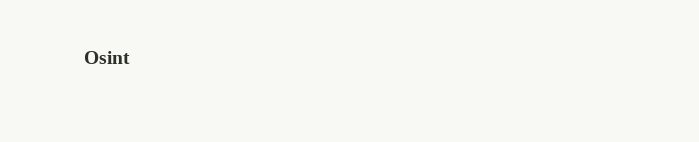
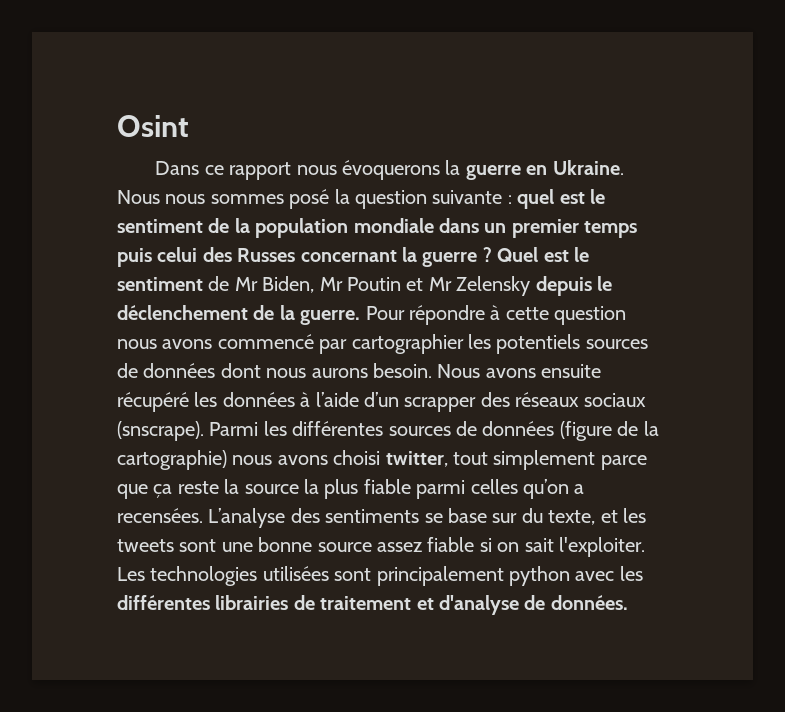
+ Dans ce rapport nous évoquerons la guerre en Ukraine. Nous nous sommes posé la question suivante : quel est le sentiment de la population mondiale dans un premier temps puis celui des Russes concernant la guerre ? Quel est le sentiment de Mr Biden, Mr Poutin et Mr Zelensky depuis le déclenchement de la guerre. Pour répondre à cette question nous avons commencé par cartographier les potentiels sources de données dont nous aurons besoin. Nous avons ensuite récupéré les données à l’aide d’un scrapper des réseaux sociaux (snscrape). Parmi les différentes sources de données (figure de la cartographie) nous avons choisi twitter, tout simplement parce que ça reste la source la plus fiable parmi celles qu’on a recensées. L’analyse des sentiments se base sur du texte, et les tweets sont une bonne source assez fiable si on sait l'exploiter. Les technologies utilisées sont principalement python avec les différentes librairies de traitement et d'analyse de données.

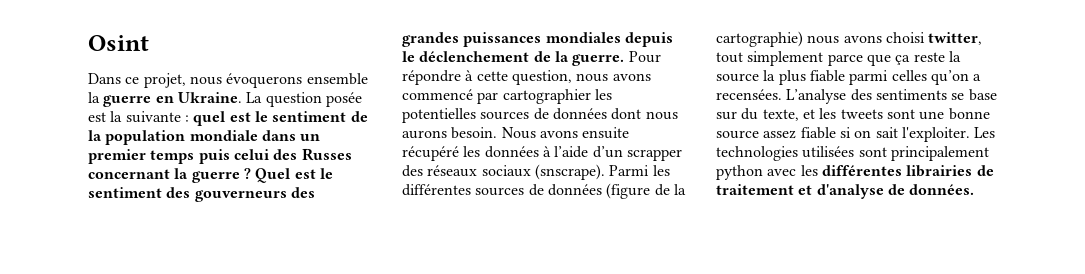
- Dans ce rapport nous évoquerons la guerre en Ukraine.
+ Dans ce projet, nous évoquerons ensemble la guerre en Ukraine.
- Nous nous sommes posé la question suivante : quel est le sentiment de la population mondiale dans un premier temps puis celui des Russes concernant la guerre ?
+ La question posée est la suivante : quel est le sentiment de la population mondiale dans un premier temps puis celui des Russes concernant la guerre ?
- Quel est le sentiment de Mr Biden, Mr Poutin et Mr Zelensky depuis le déclenchement de la guerre.
+ Quel est le sentiment des gouverneurs des grandes puissances mondiales depuis le déclenchement de la guerre.
- Pour répondre à cette question nous avons commencé par cartographier les potentiels sources de données dont nous aurons besoin.
+ Pour répondre à cette question, nous avons commencé par cartographier les potentielles sources de données dont nous aurons besoin.

